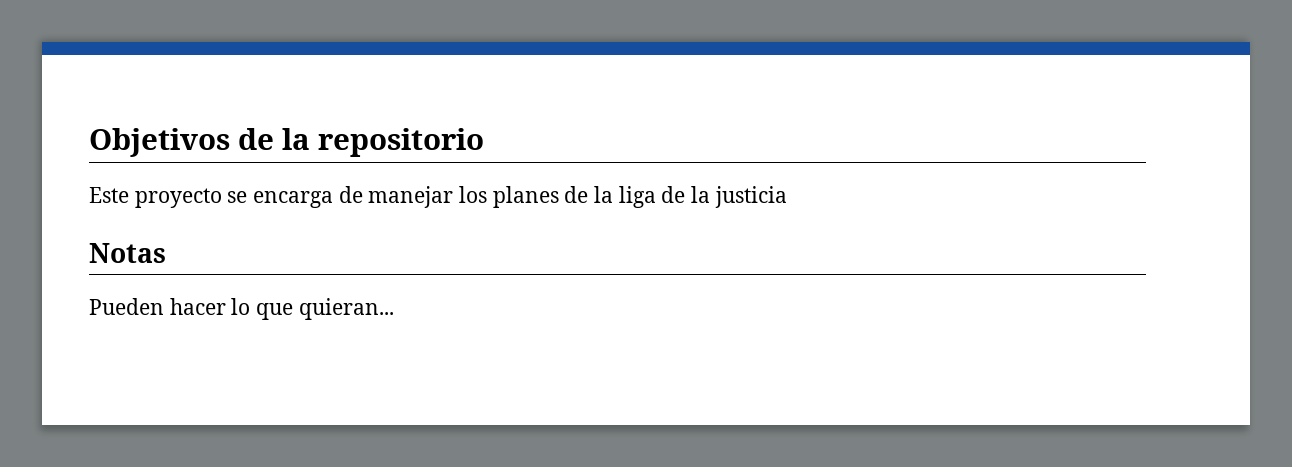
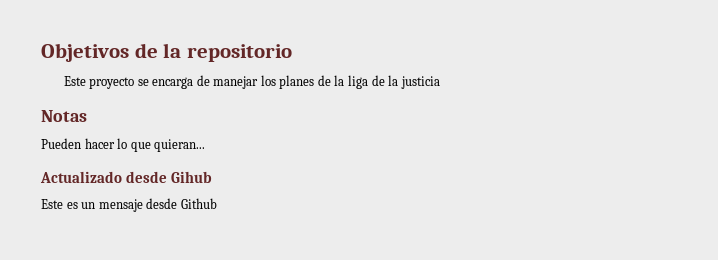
+ Actualizado desde Gihub
+ Este es un mensaje desde Github

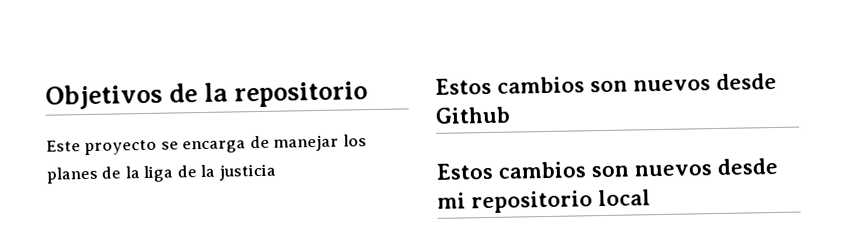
- Notas
- Pueden hacer lo que quieran...
- Actualizado desde Gihub
- Este es un mensaje desde Github
+ Estos cambios son nuevos desde Github
+ Estos cambios son nuevos desde mi repositorio local

